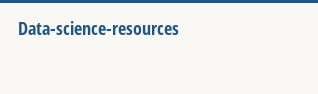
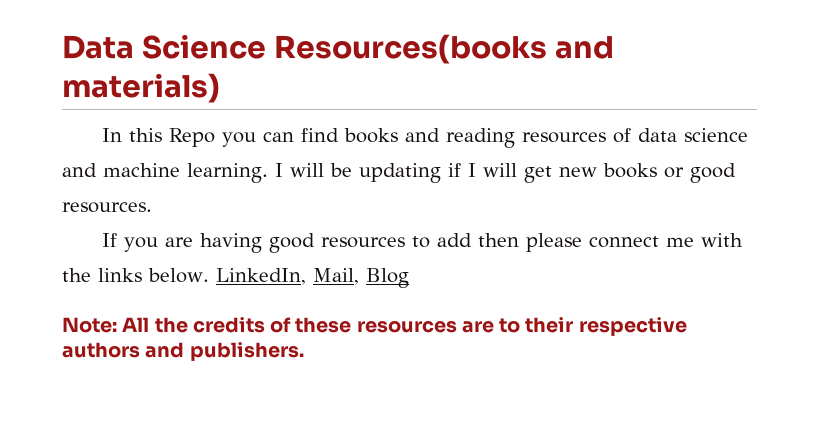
- Data-science-resources
+ Data Science Resources(books and materials)
+ In this Repo you can find books and reading resources of data science and machine learning. I will be updating if I will get new books or good resources.
+ If you are having good resources to add then please connect me with the links below. LinkedIn, Mail, Blog
+ Note: All the credits of these resources are to their respective authors and publishers.

